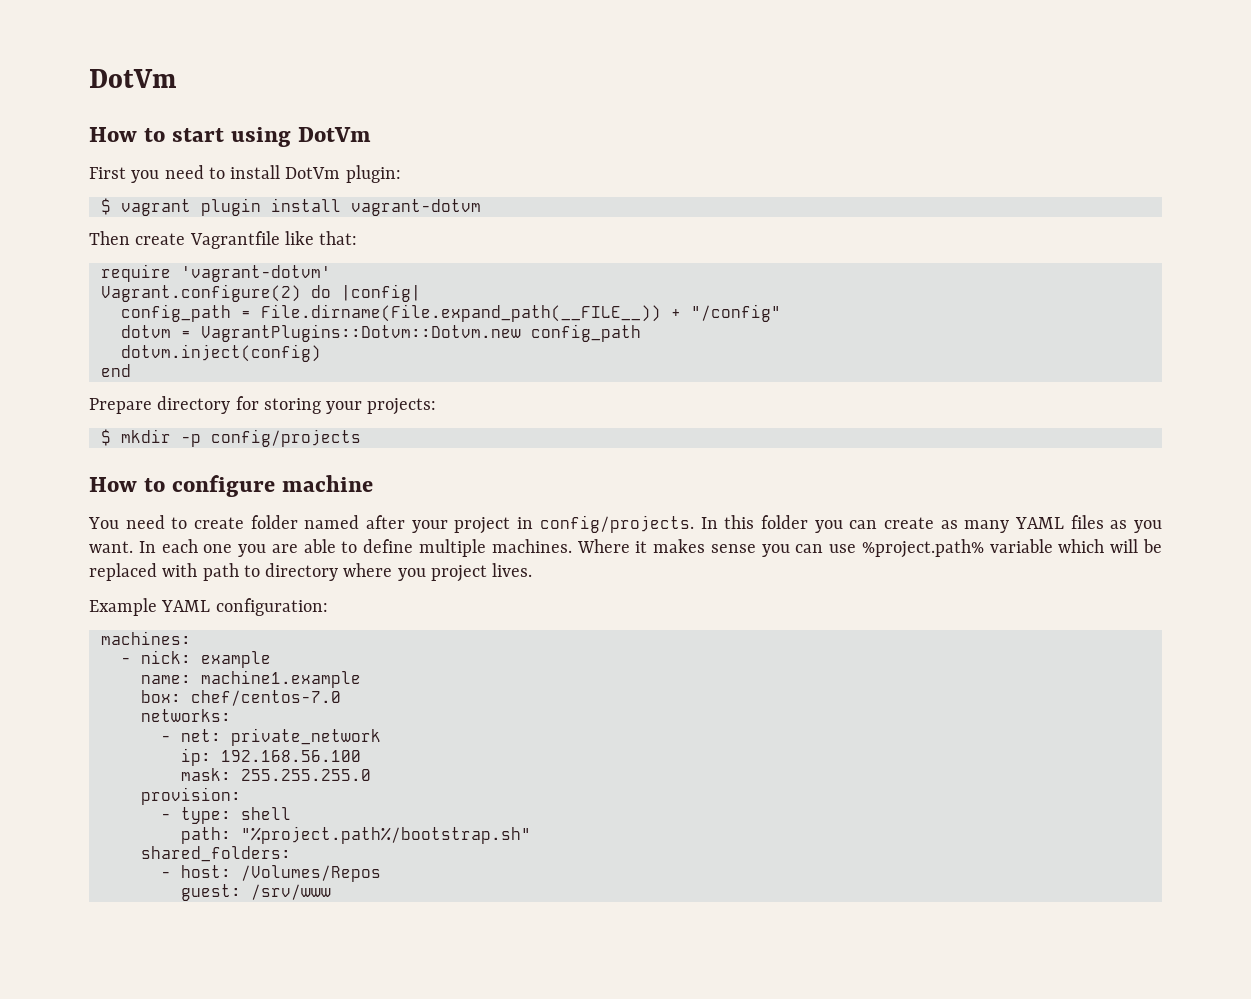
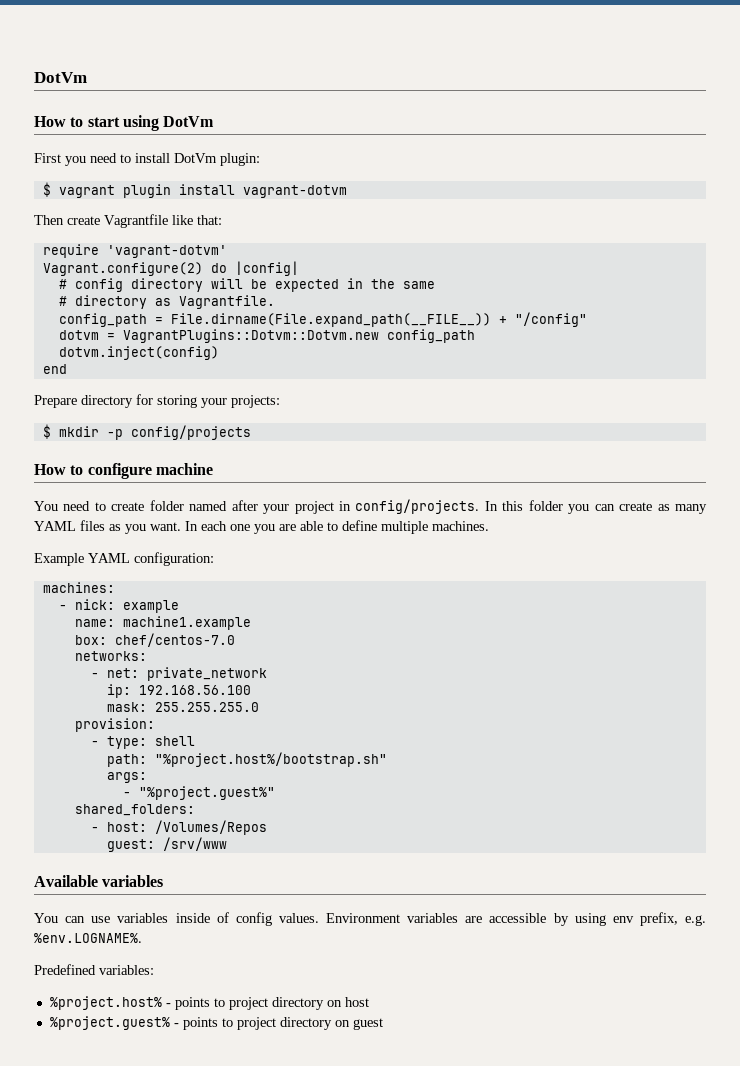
+ # config directory will be expected in the same
+ # directory as Vagrantfile.
- Where it makes sense you can use %project.path% variable which will be replaced with path to directory where you project lives.
- path: "%project.path%/bootstrap.sh"
+ path: "%project.host%/bootstrap.sh"
+ args:
+ - "%project.guest%"
+ Available variables
+ You can use variables inside of config values. Environment variables are accessible by using env prefix, e.g. %env.LOGNAME%.
+ Predefined variables:
+ %project.host% - points to project directory on host
+ %project.guest% - points to project directory on guest

